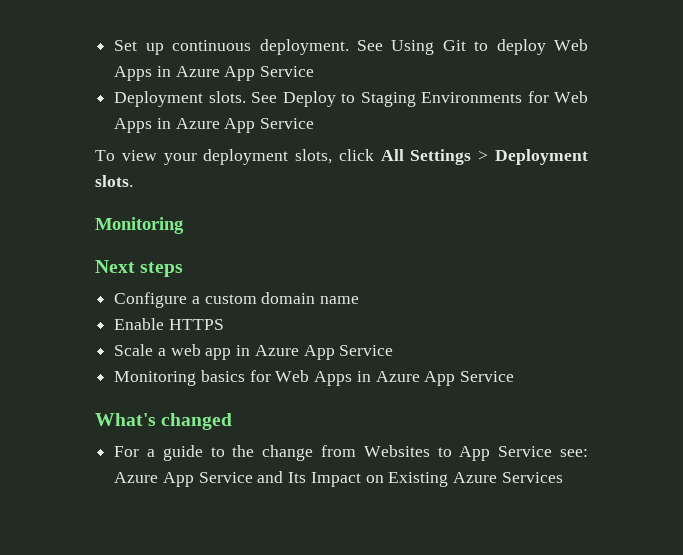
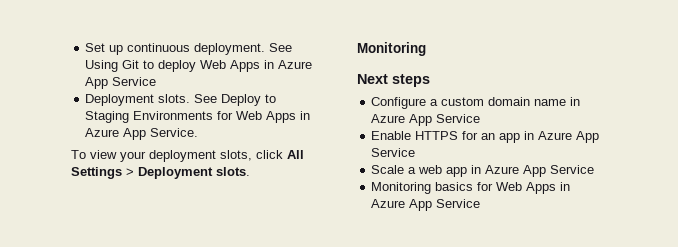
- See Deploy to Staging Environments for Web Apps in Azure App Service
+ See Deploy to Staging Environments for Web Apps in Azure App Service.
- Configure a custom domain name
- Enable HTTPS
+ Configure a custom domain name in Azure App Service
+ Enable HTTPS for an app in Azure App Service
- What's changed
- For a guide to the change from Websites to App Service see: Azure App Service and Its Impact on Existing Azure Services

